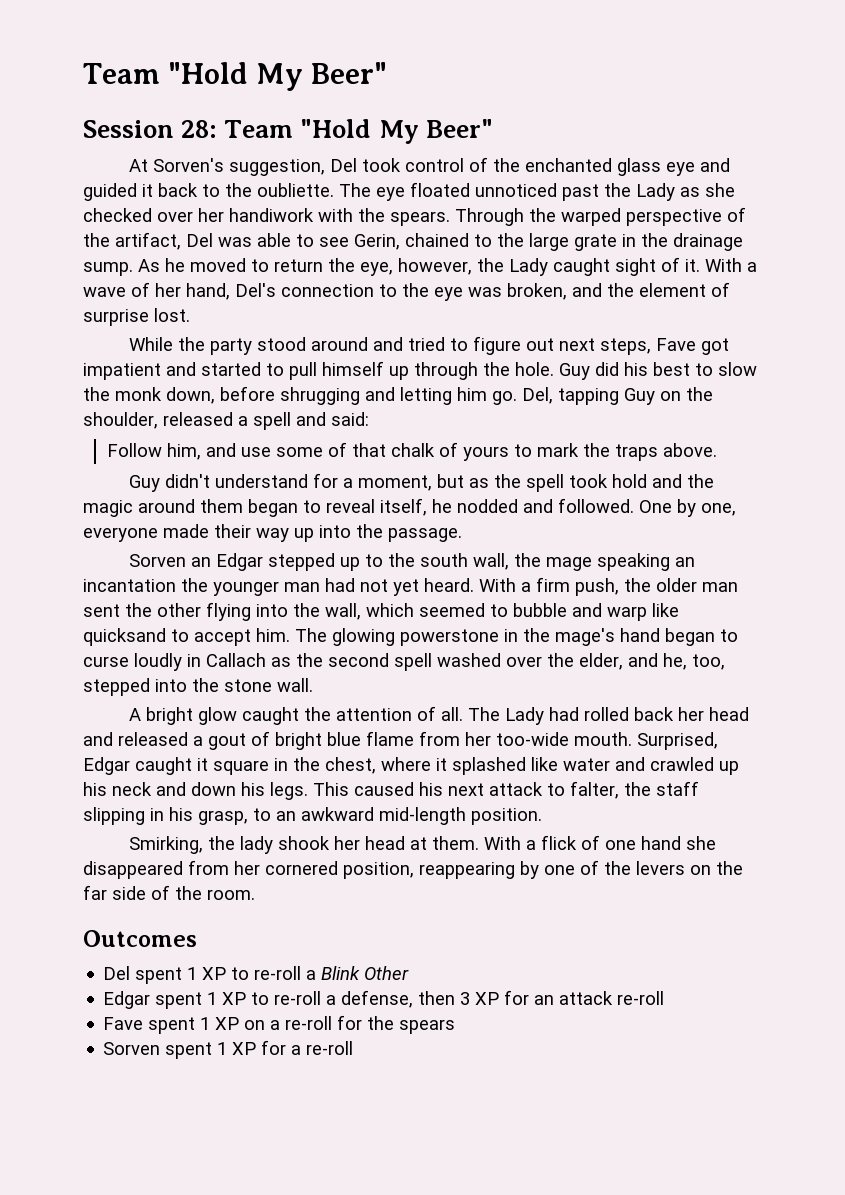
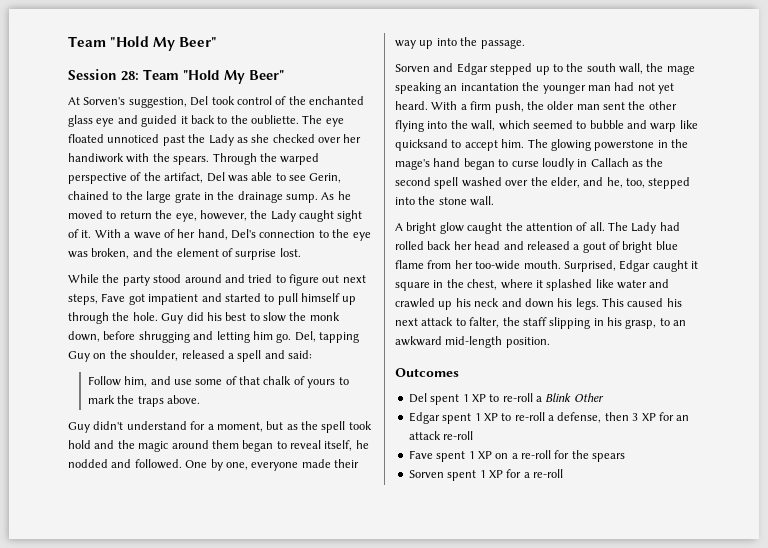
- Sorven an Edgar stepped up to the south wall, the mage speaking an incantation the younger man had not yet heard.
+ Sorven and Edgar stepped up to the south wall, the mage speaking an incantation the younger man had not yet heard.
- Smirking, the lady shook her head at them. With a flick of one hand she disappeared from her cornered position, reappearing by one of the levers on the far side of the room.

